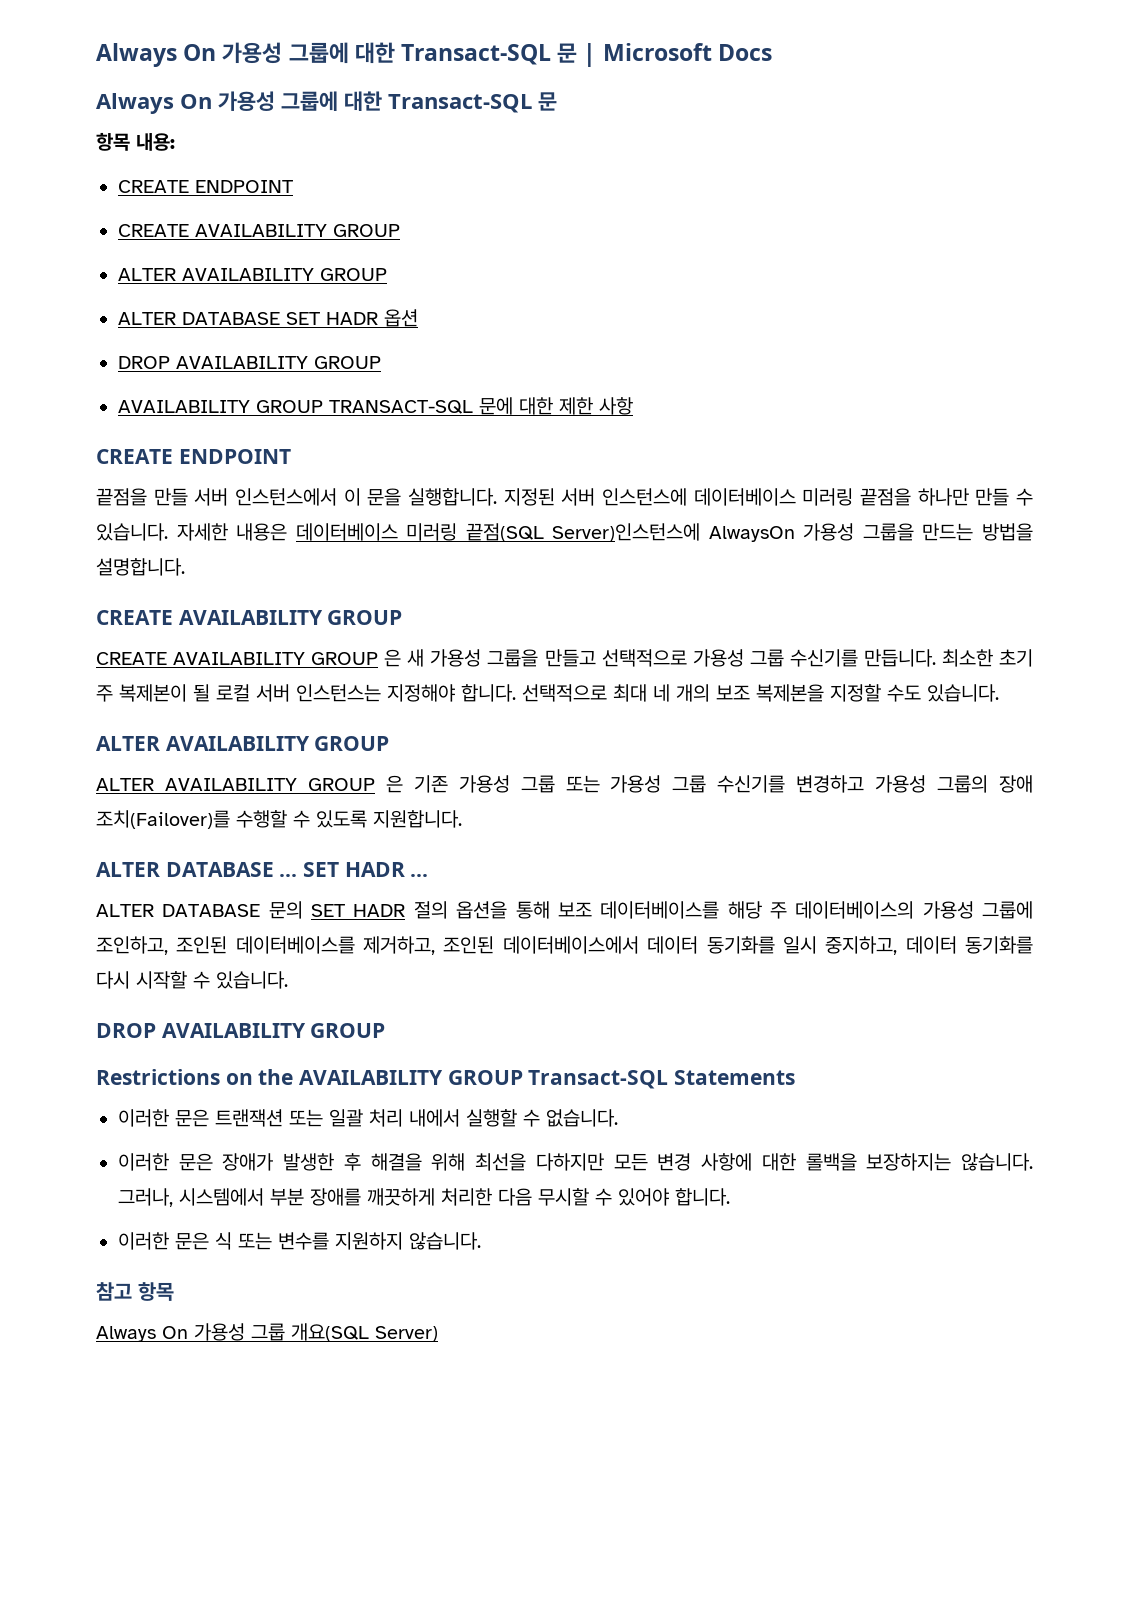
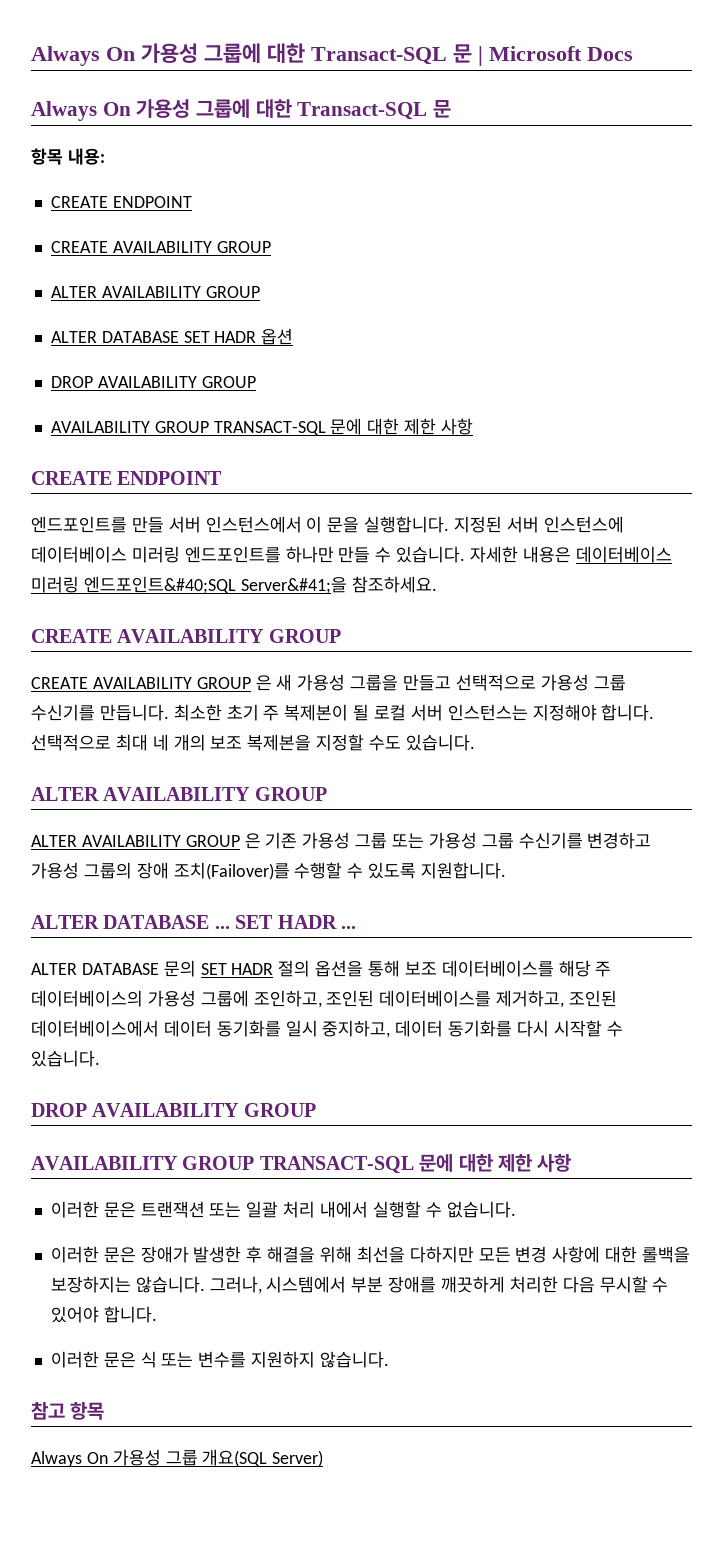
- 끝점을 만들 서버 인스턴스에서 이 문을 실행합니다.
+ 엔드포인트를 만들 서버 인스턴스에서 이 문을 실행합니다.
- 지정된 서버 인스턴스에 데이터베이스 미러링 끝점을 하나만 만들 수 있습니다.
+ 지정된 서버 인스턴스에 데이터베이스 미러링 엔드포인트를 하나만 만들 수 있습니다.
- 자세한 내용은 데이터베이스 미러링 끝점(SQL Server)인스턴스에 AlwaysOn 가용성 그룹을 만드는 방법을 설명합니다.
+ 자세한 내용은 데이터베이스 미러링 엔드포인트&#40;SQL Server&#41;을 참조하세요.
  ALTER DATABASE 문의 SET HADR 절의 옵션을 통해 보조 데이터베이스를 해당 주 데이터베이스의 가용성 그룹에 조인하고, 조인된 데이터베이스를 제거하고, 조인된 데이터베이스에서 데이터 동기화를 일시 중지하고, 데이터 동기화를 다시 시작할 수 있습니다.
  DROP AVAILABILITY GROUP
- Restrictions on the AVAILABILITY GROUP Transact-SQL Statements
+ AVAILABILITY GROUP TRANSACT-SQL 문에 대한 제한 사항

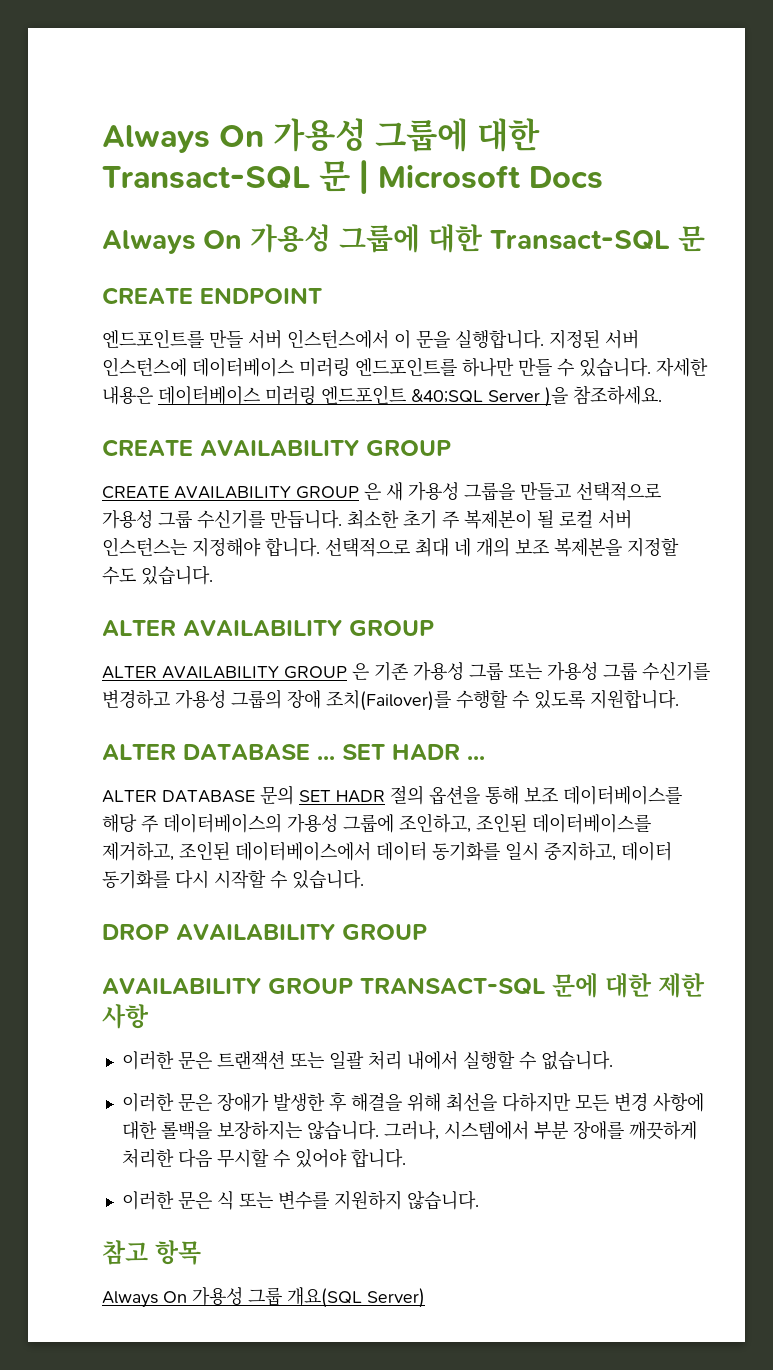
- 항목 내용:
- CREATE ENDPOINT
- CREATE AVAILABILITY GROUP
- ALTER AVAILABILITY GROUP
- ALTER DATABASE SET HADR 옵션
- DROP AVAILABILITY GROUP
- AVAILABILITY GROUP TRANSACT-SQL 문에 대한 제한 사항
- 자세한 내용은 데이터베이스 미러링 엔드포인트&#40;SQL Server&#41;을 참조하세요.
+ 자세한 내용은 데이터베이스 미러링 엔드포인트 &40;SQL Server )을 참조하세요.

